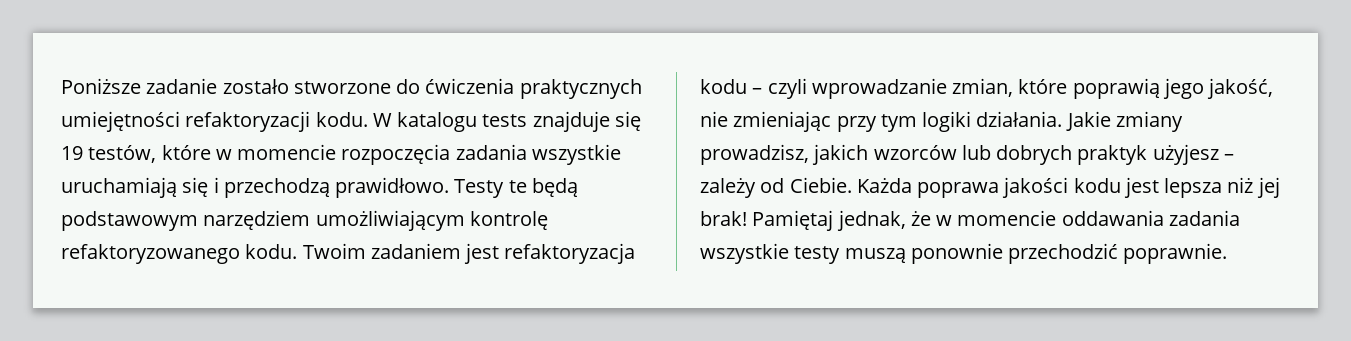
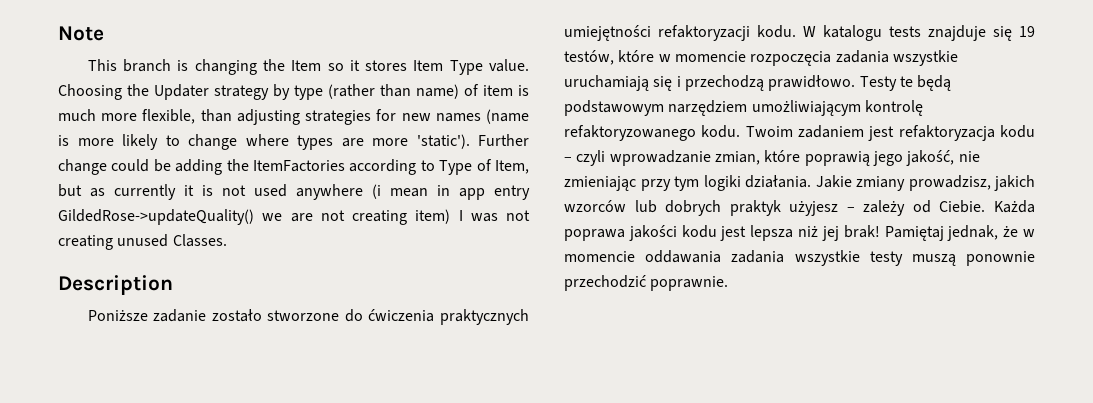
+ Note
+ This branch is changing the Item so it stores Item Type value. Choosing the Updater strategy by type (rather than name) of item is much more flexible, than adjusting strategies for new names (name is more likely to change where types are more 'static'). Further change could be adding the ItemFactories according to Type of Item, but as currently it is not used anywhere (i mean in app entry GildedRose->updateQuality() we are not creating item) I was not creating unused Classes.
+ Description

